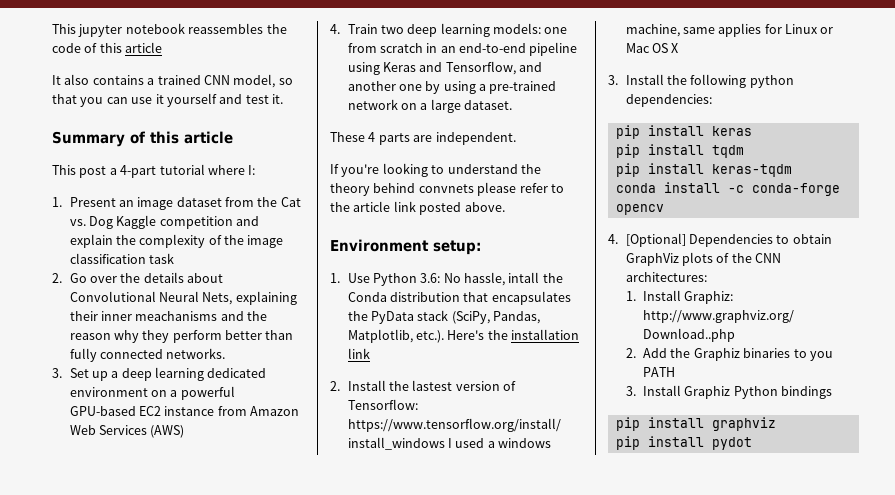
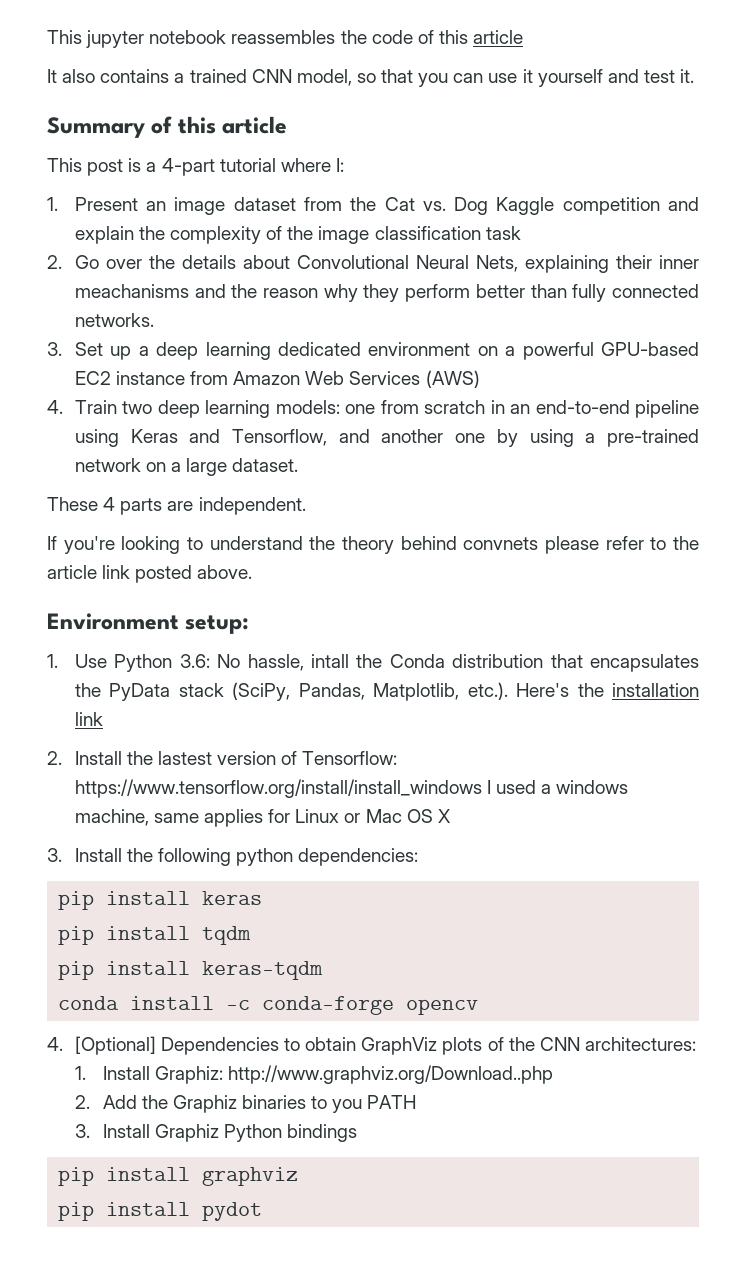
- This post a 4-part tutorial where I:
+ This post is a 4-part tutorial where I:

